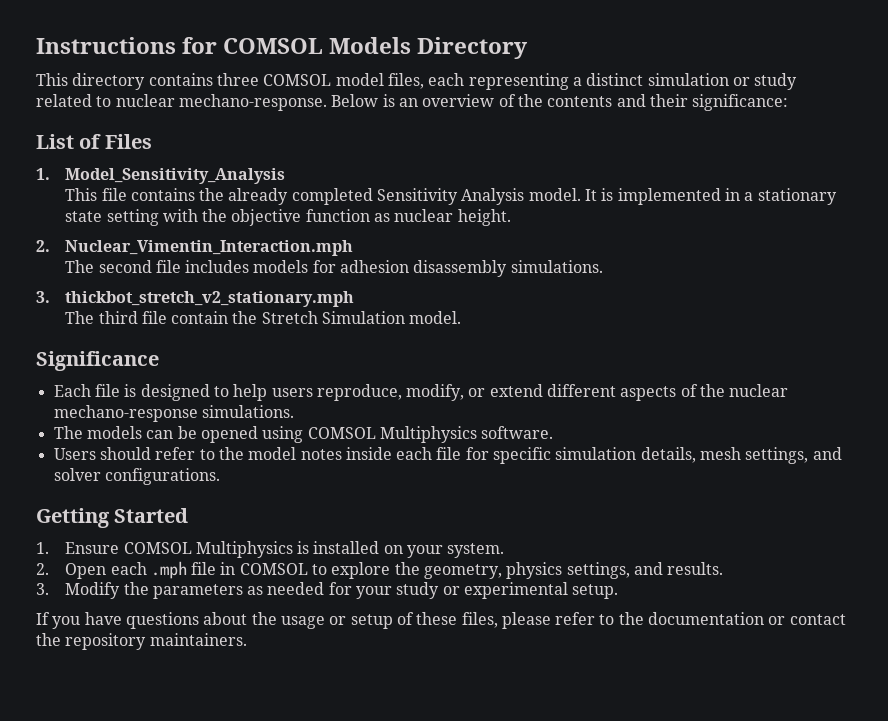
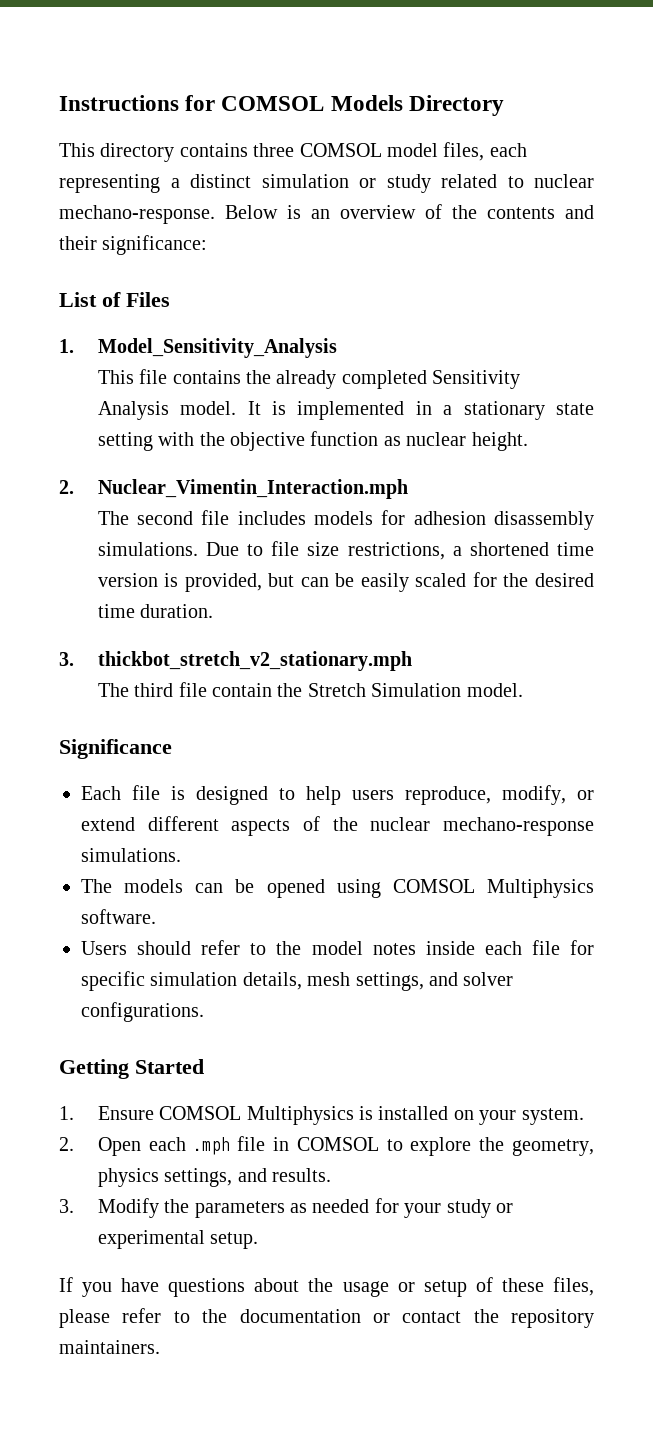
+ Due to file size restrictions, a shortened time version is provided, but can be easily scaled for the desired time duration.

